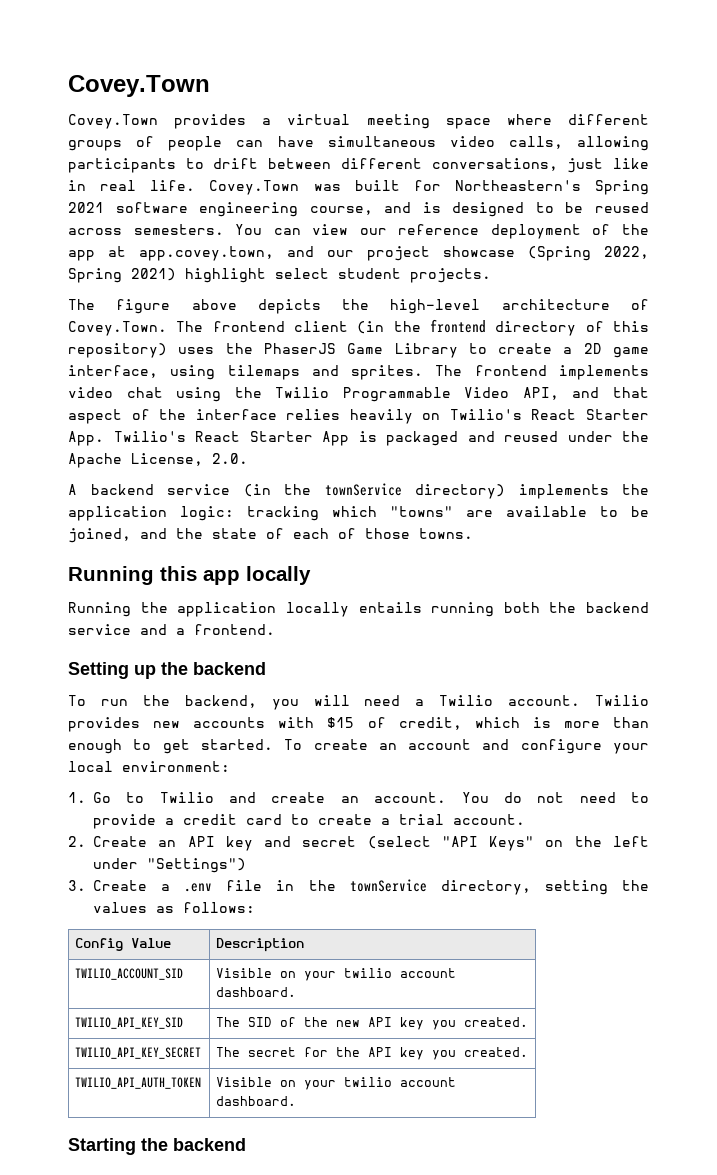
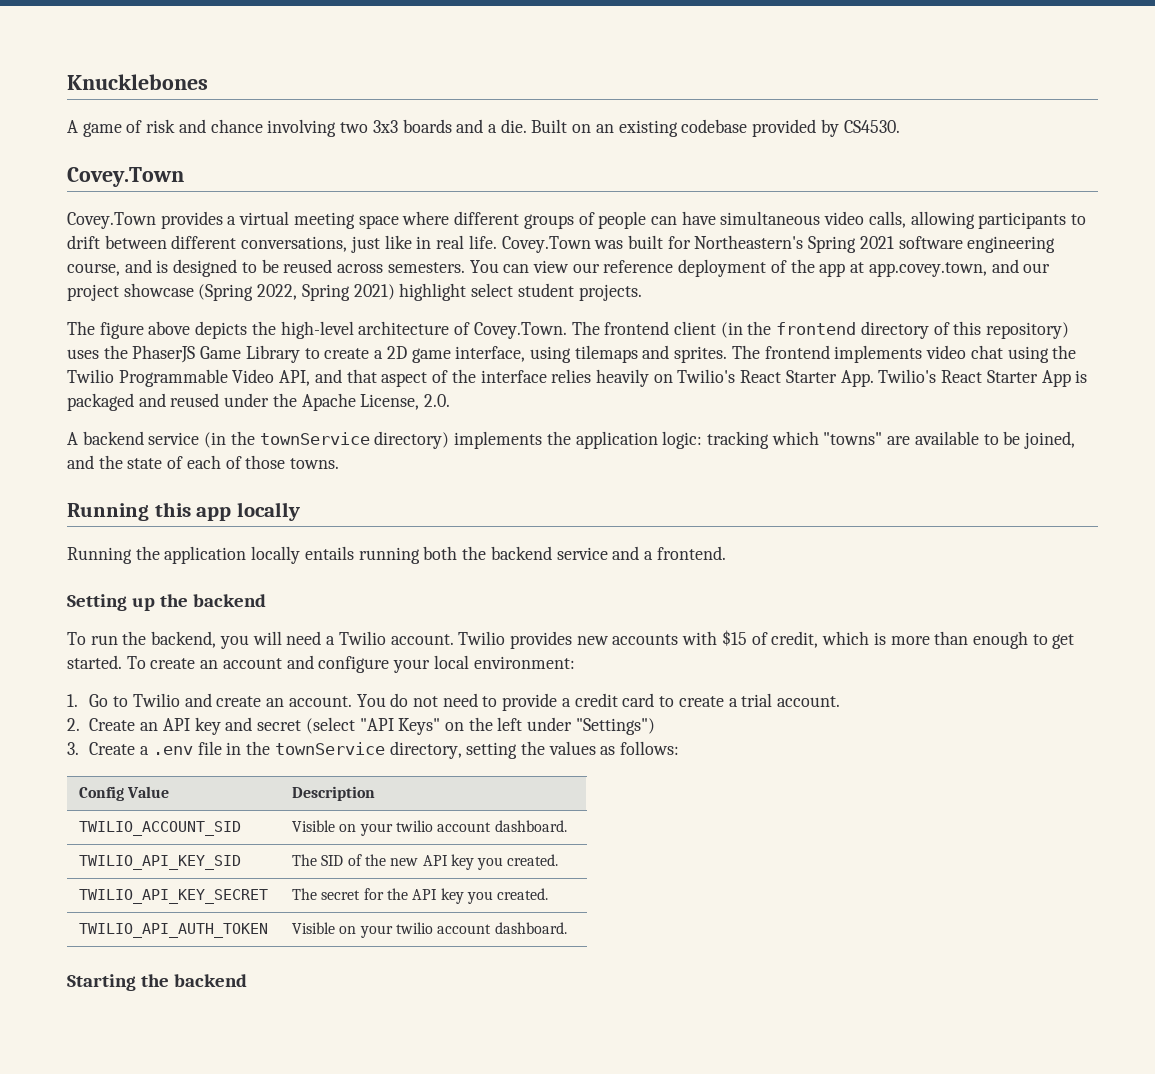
+ Knucklebones
+ A game of risk and chance involving two 3x3 boards and a die. Built on an existing codebase provided by CS4530.

